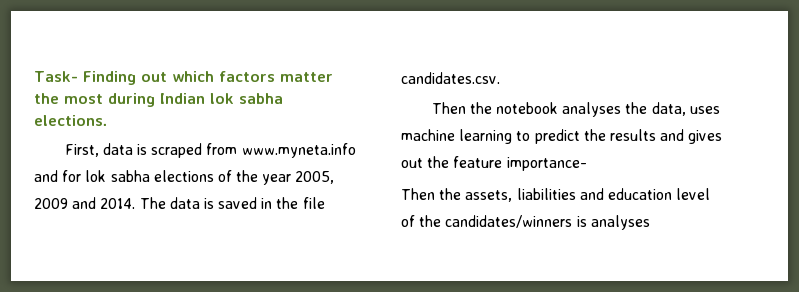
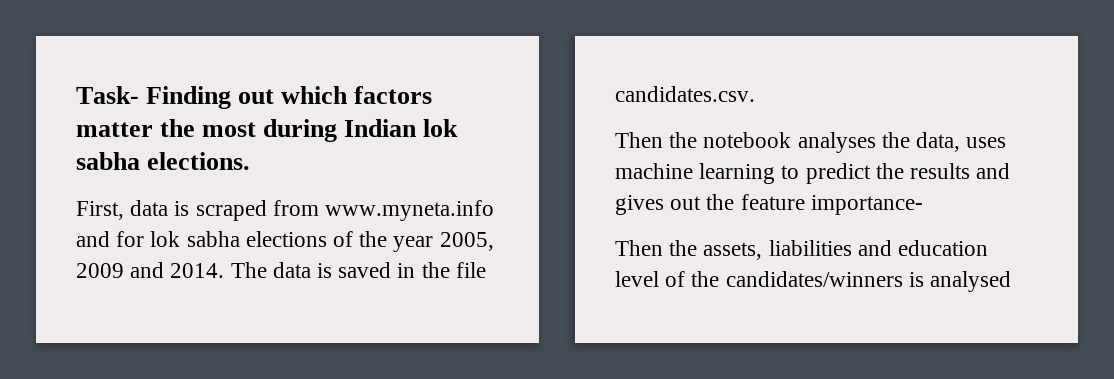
- Then the assets, liabilities and education level of the candidates/winners is analyses
+ Then the assets, liabilities and education level of the candidates/winners is analysed

